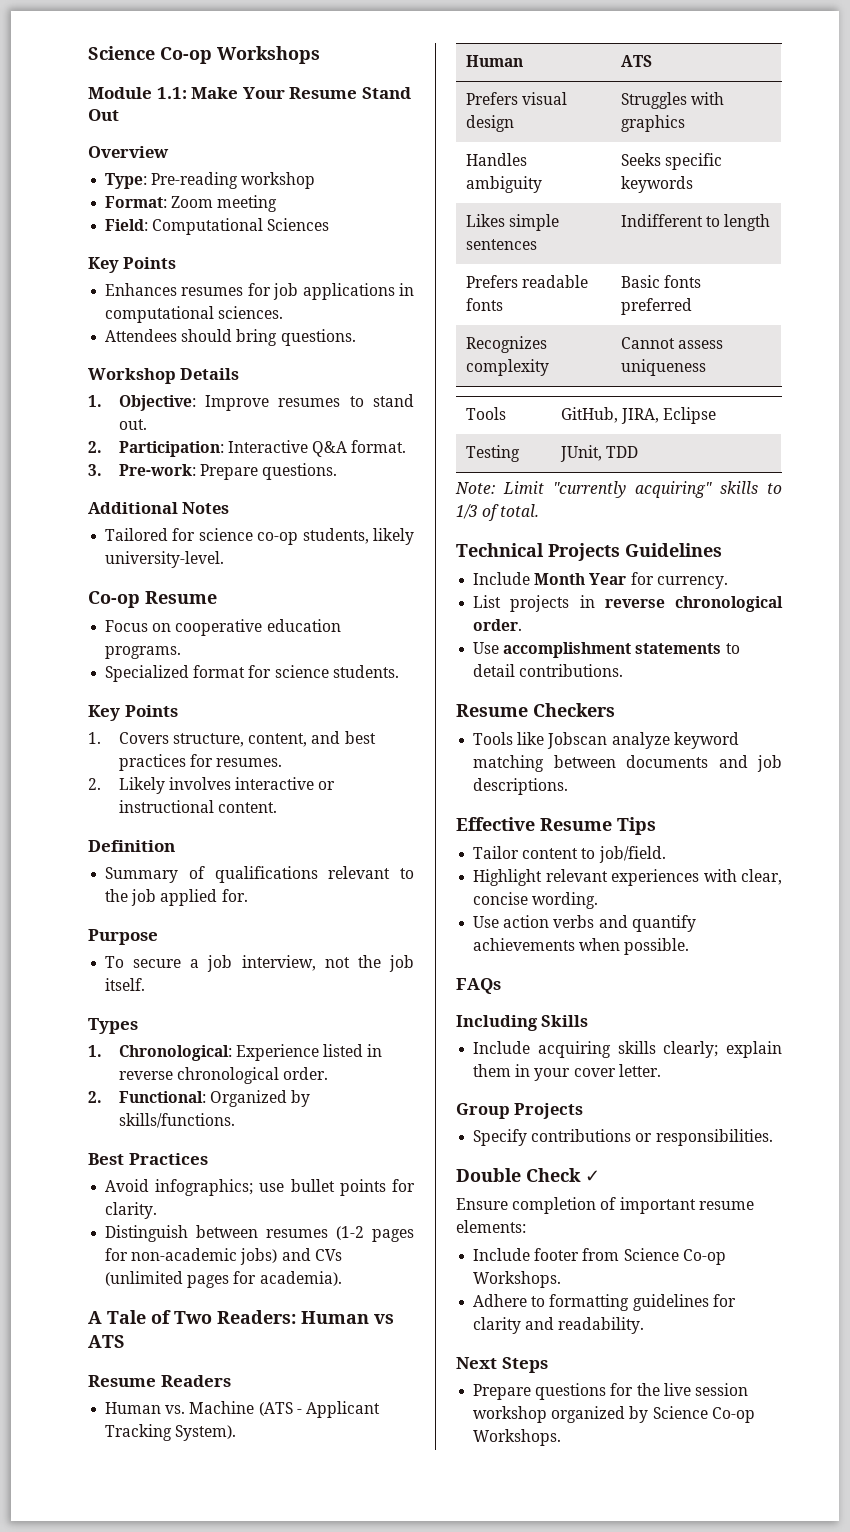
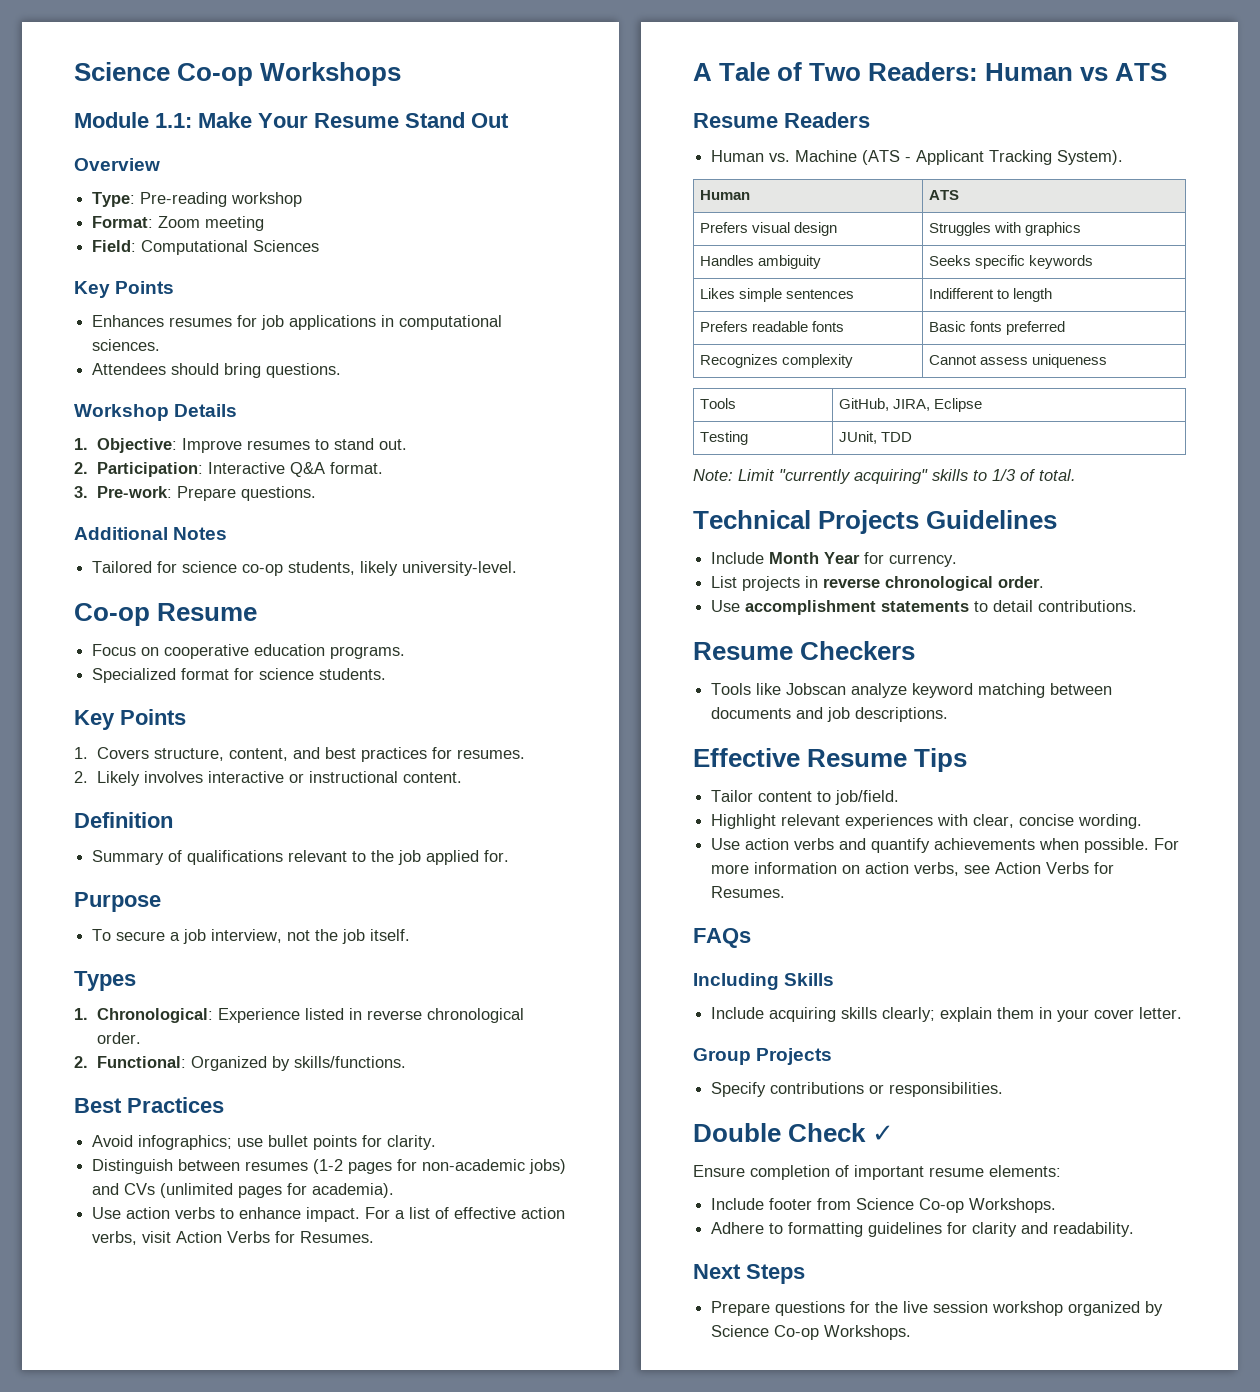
+ Use action verbs to enhance impact. For a list of effective action verbs, visit Action Verbs for Resumes.
+ For more information on action verbs, see Action Verbs for Resumes.

